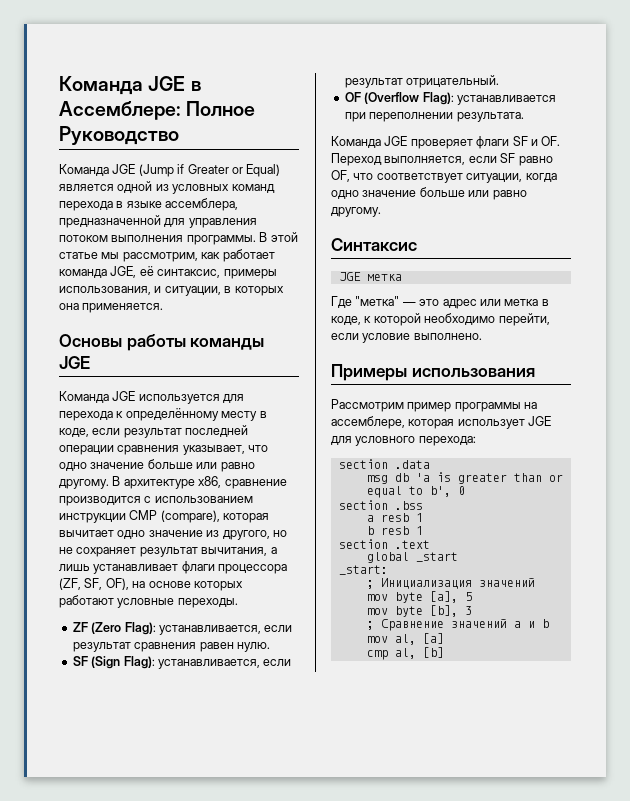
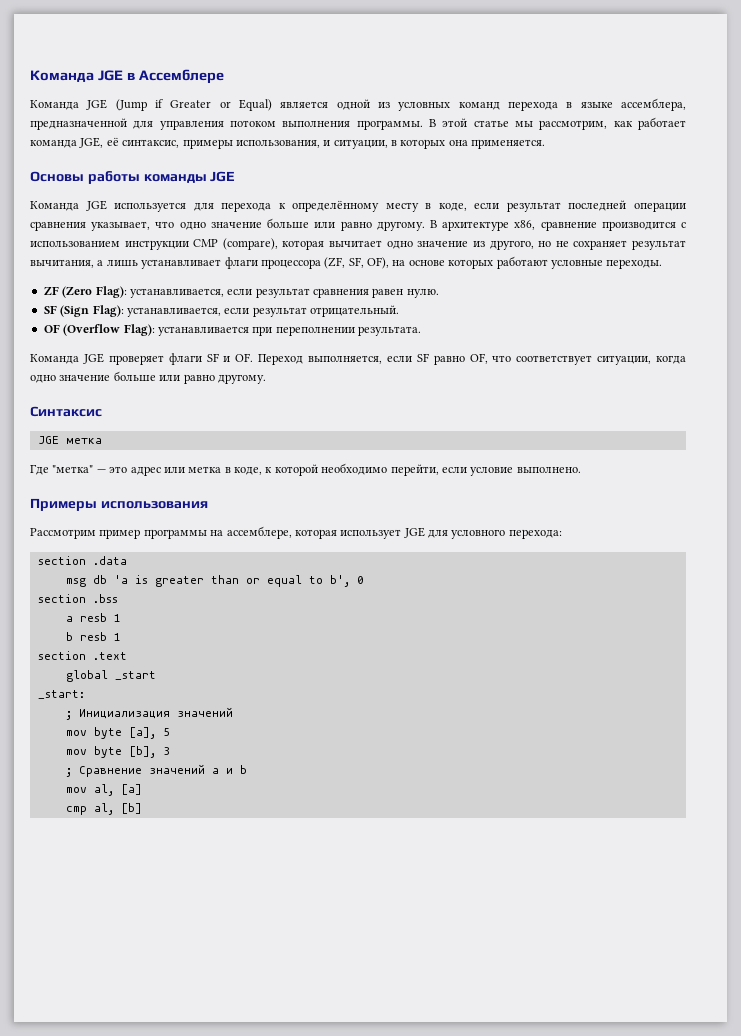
- Команда JGE в Ассемблере: Полное Руководство
+ Команда JGE в Ассемблере

